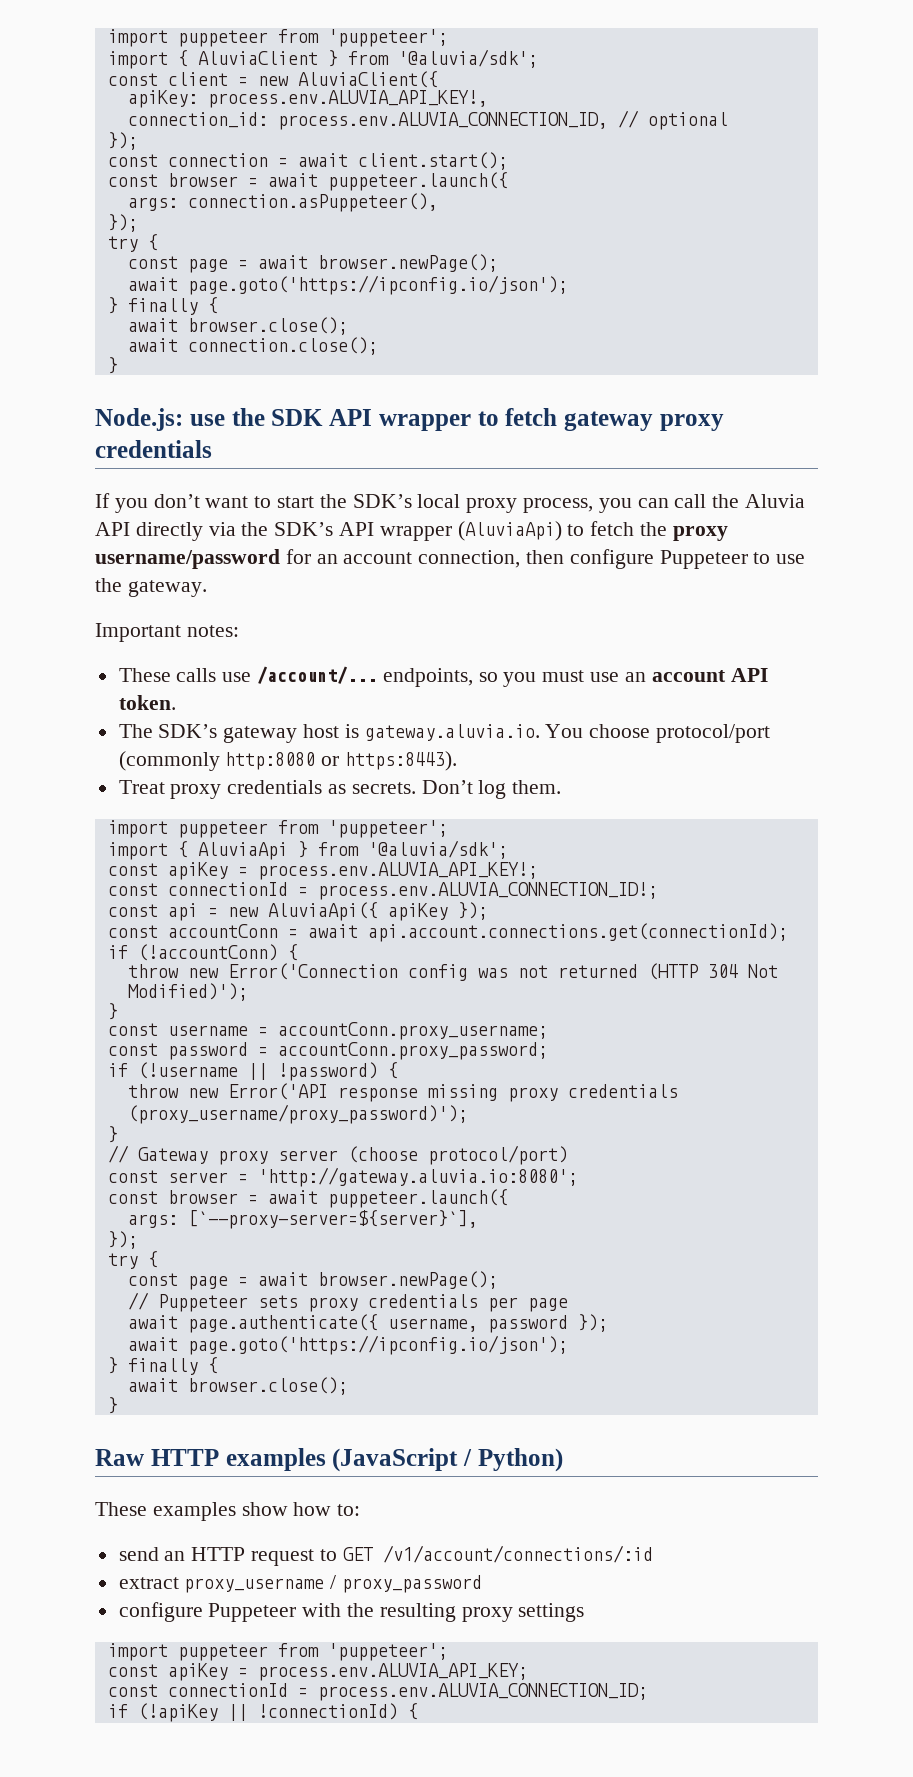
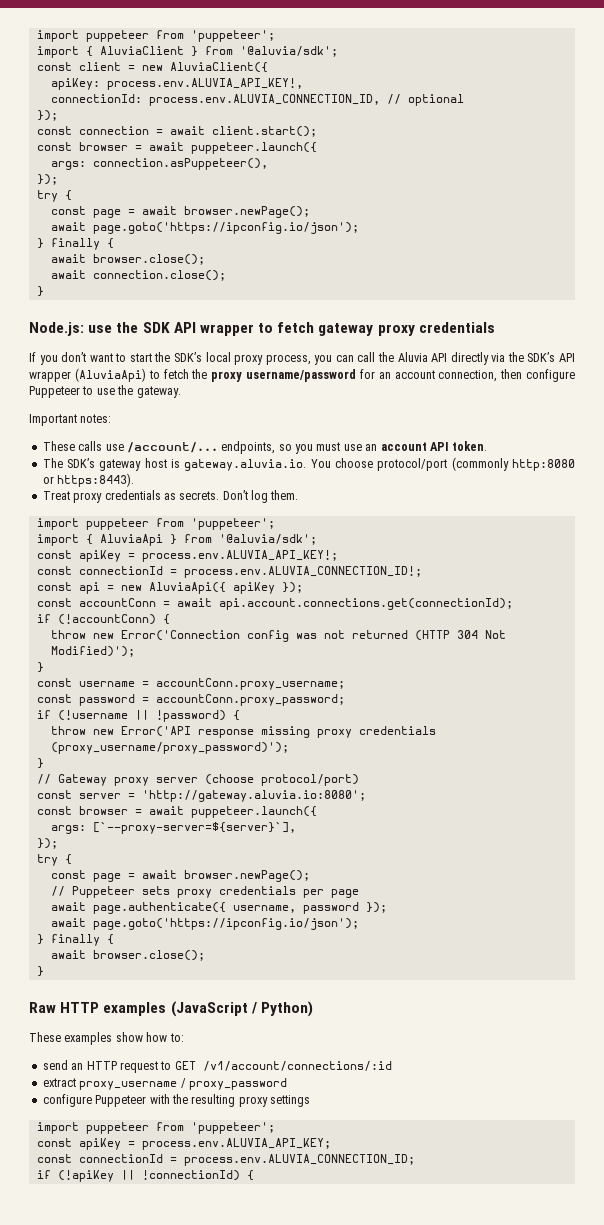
- connection_id: process.env.ALUVIA_CONNECTION_ID, // optional
+ connectionId: process.env.ALUVIA_CONNECTION_ID, // optional

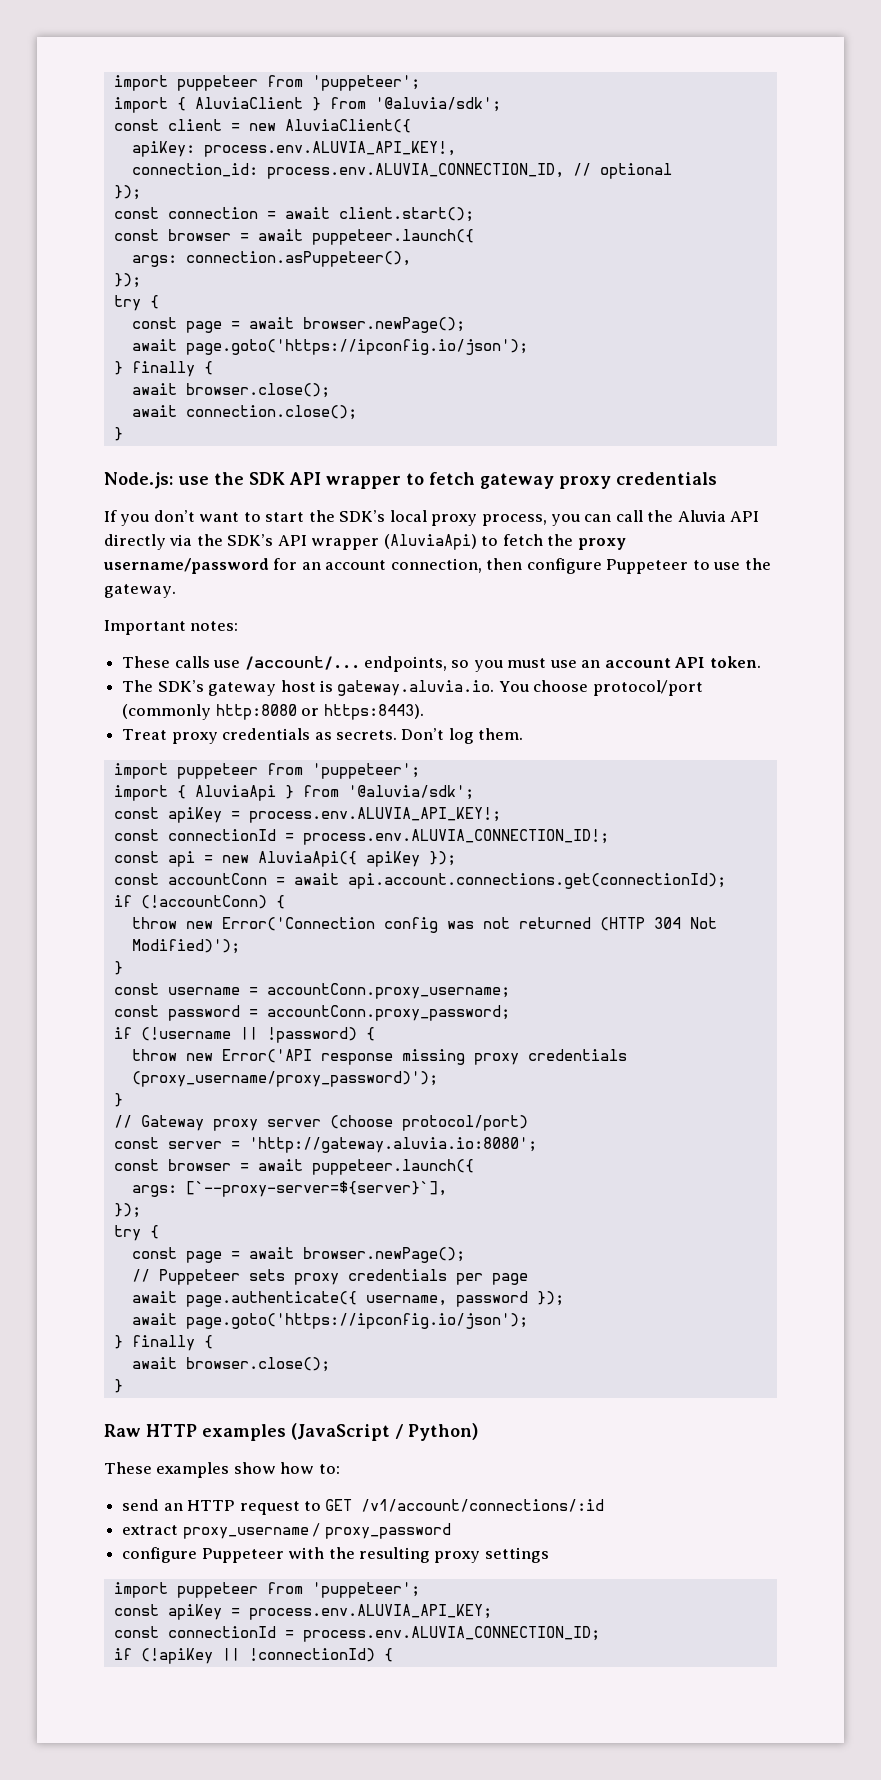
- connectionId: process.env.ALUVIA_CONNECTION_ID, // optional
+ connection_id: process.env.ALUVIA_CONNECTION_ID, // optional

